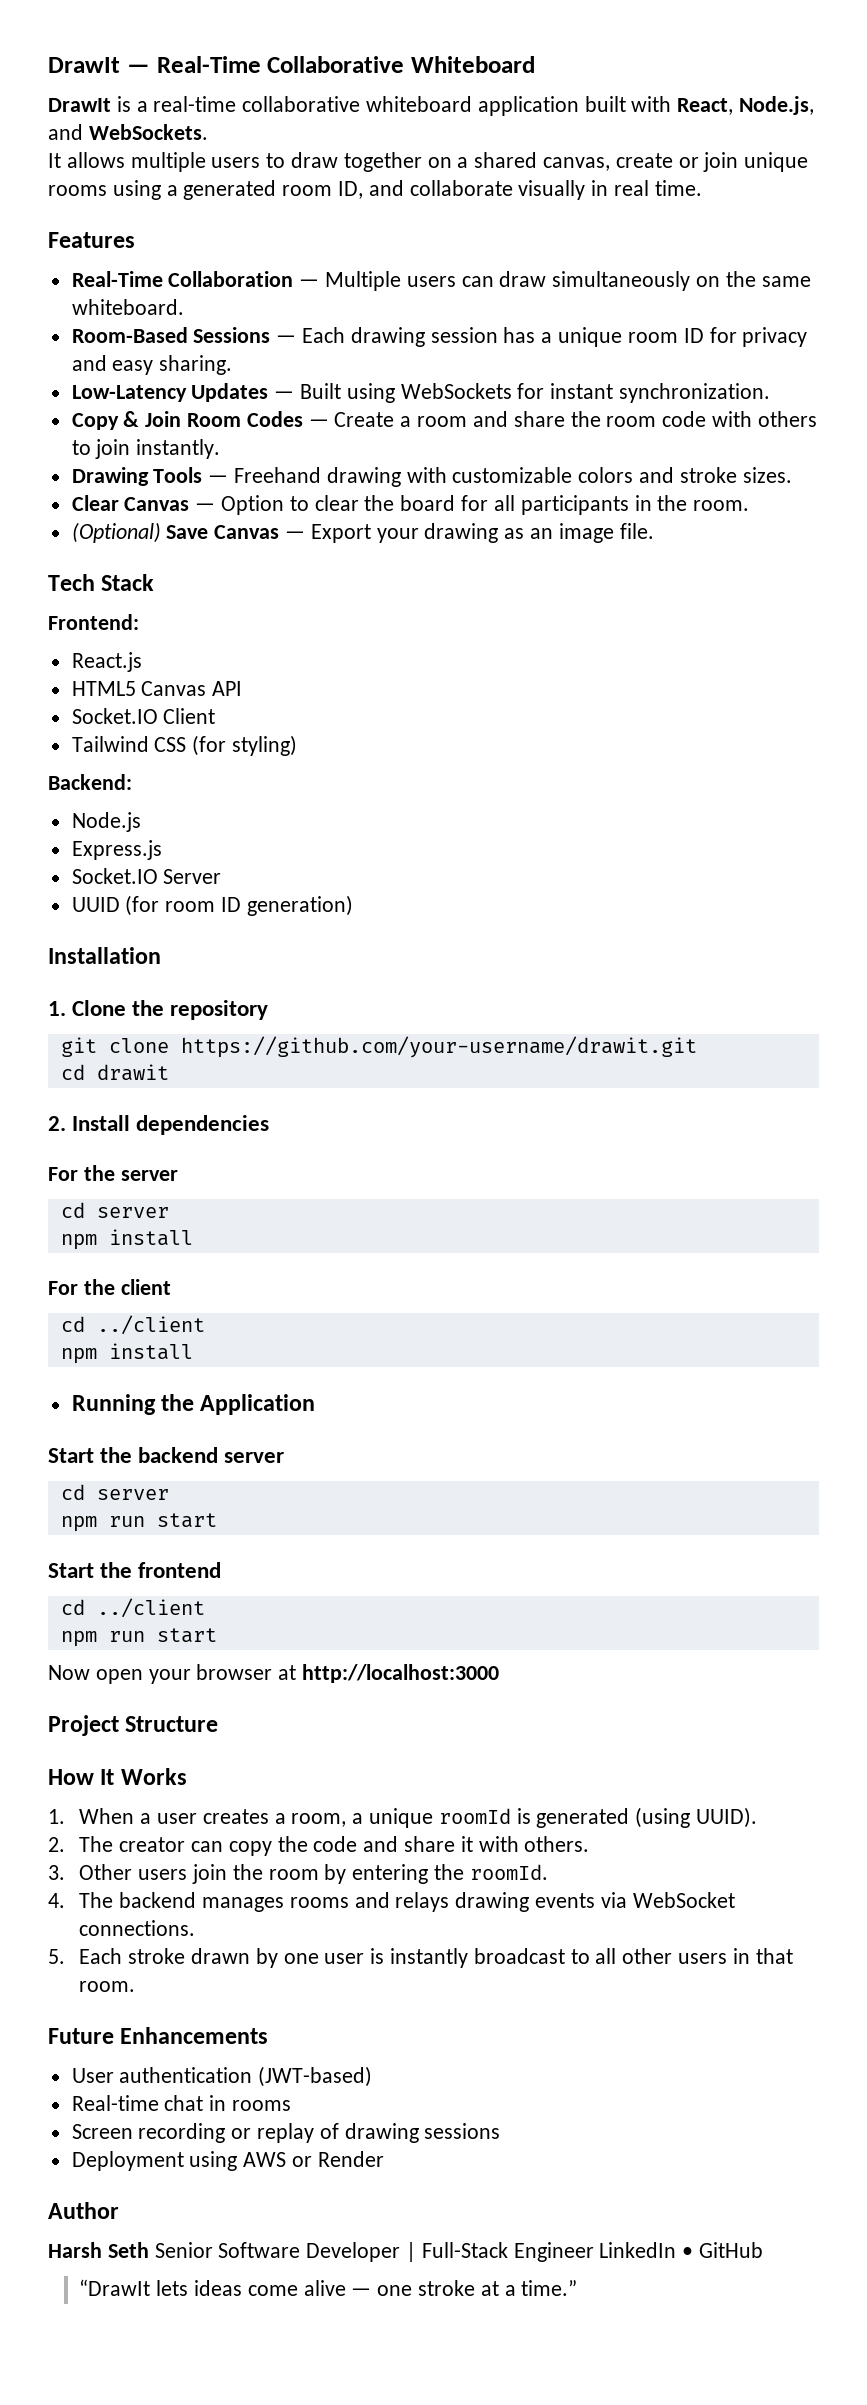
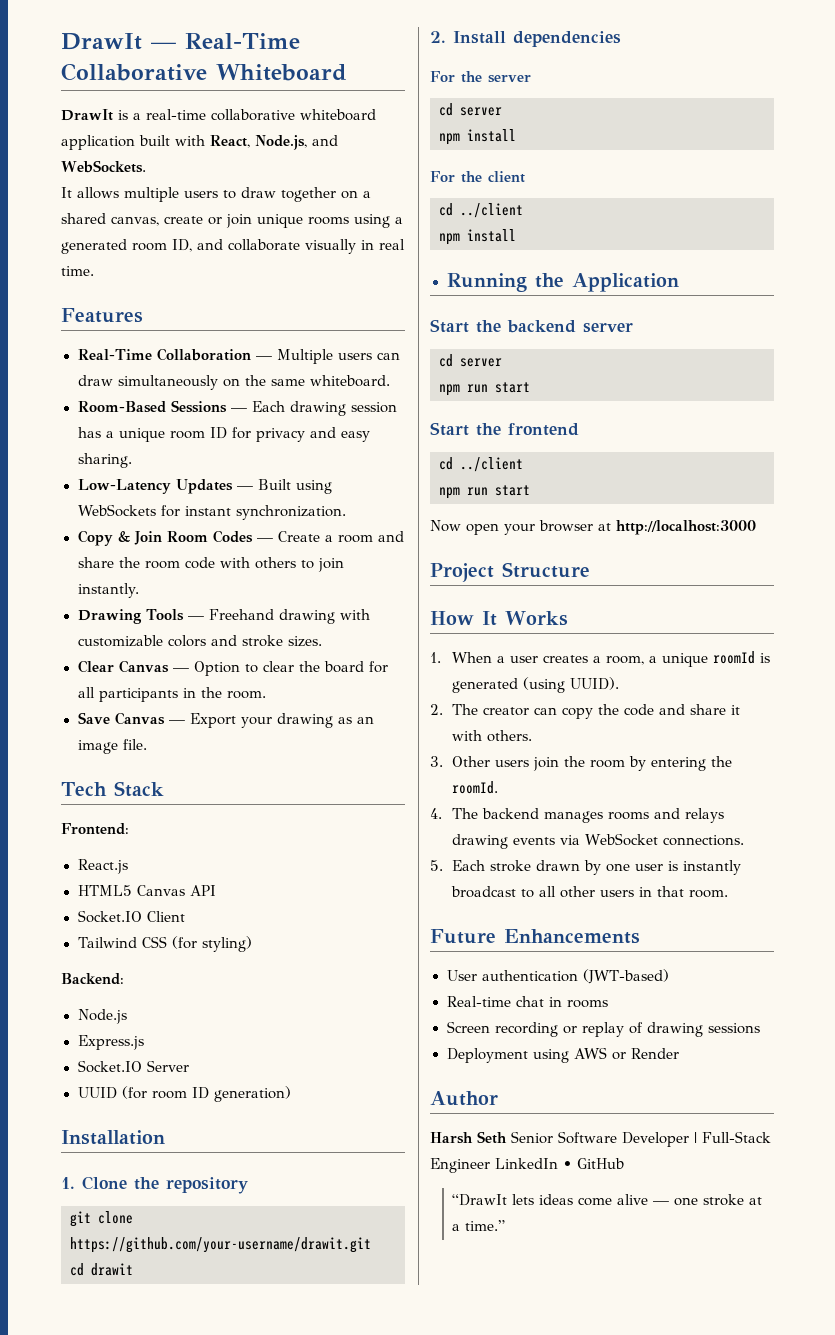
- (Optional) Save Canvas — Export your drawing as an image file.
+ Save Canvas — Export your drawing as an image file.

